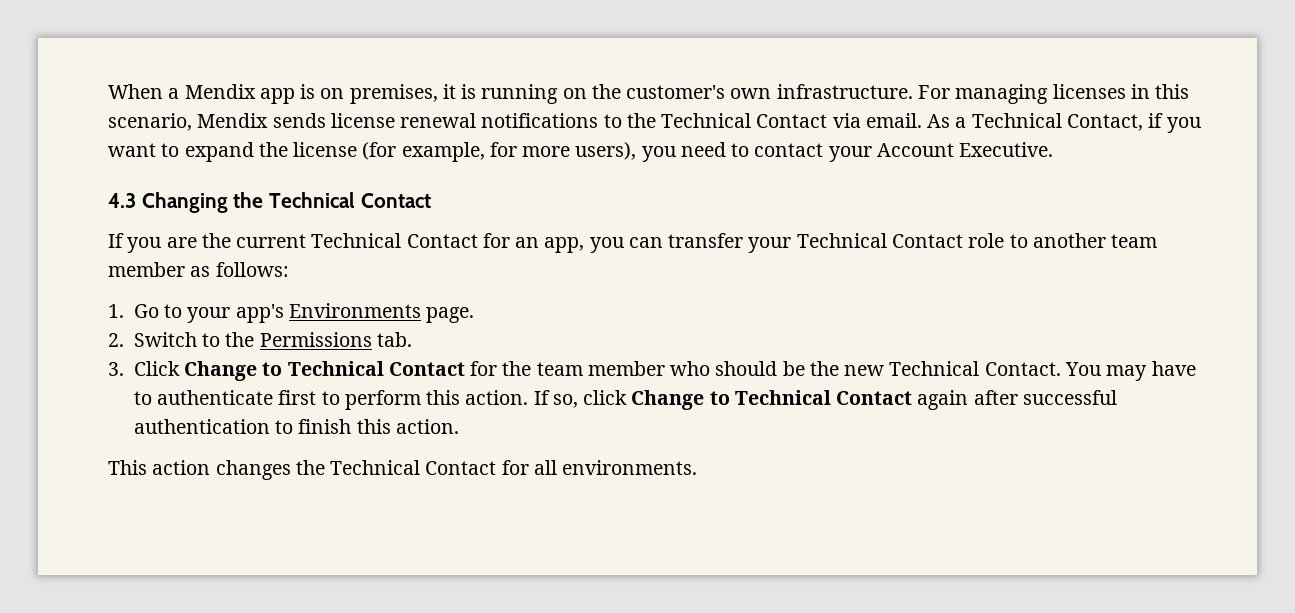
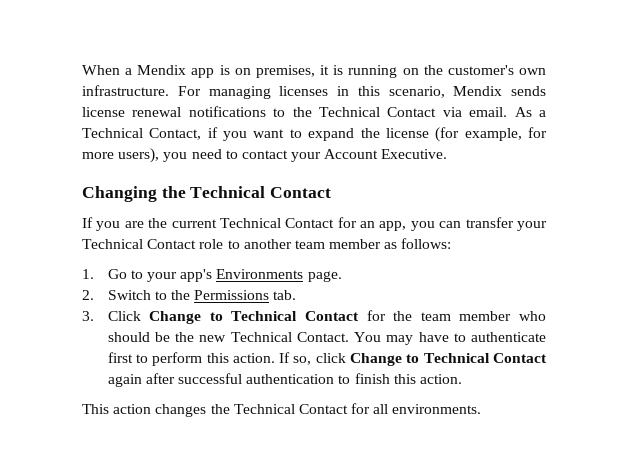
- 4.3 Changing the Technical Contact
+ Changing the Technical Contact

